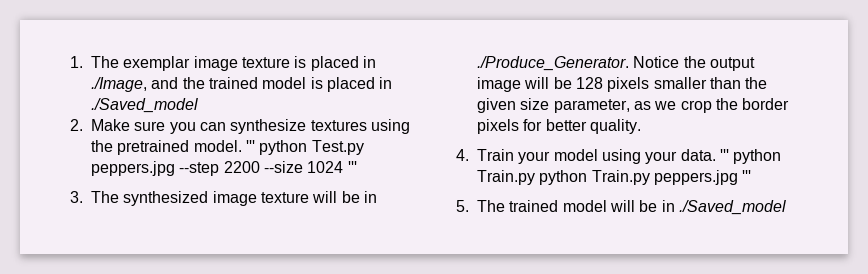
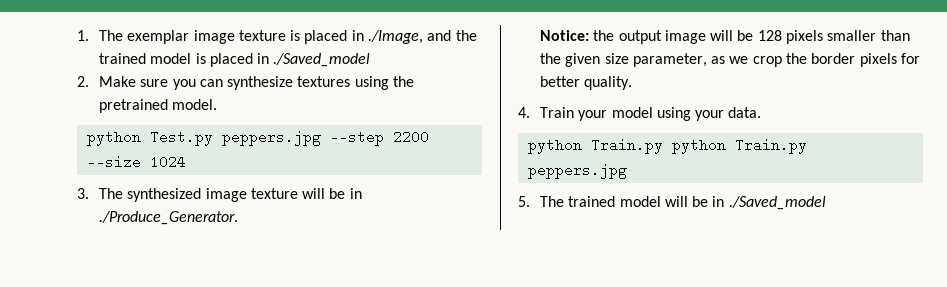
- 2. Make sure you can synthesize textures using the pretrained model. ''' python Test.py peppers.jpg --step 2200 --size 1024 '''
+ 2. Make sure you can synthesize textures using the pretrained model.
+ python Test.py peppers.jpg --step 2200 --size 1024
- 3. The synthesized image texture will be in ./Produce_Generator. Notice the output image will be 128 pixels smaller than the given size parameter, as we crop the border pixels for better quality.
+ 3. The synthesized image texture will be in ./Produce_Generator.
+ Notice: the output image will be 128 pixels smaller than the given size parameter, as we crop the border pixels for better quality.
- 4. Train your model using your data. ''' python Train.py python Train.py peppers.jpg '''
+ 4. Train your model using your data.
+ python Train.py python Train.py peppers.jpg

